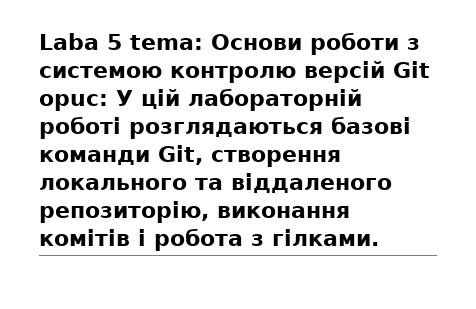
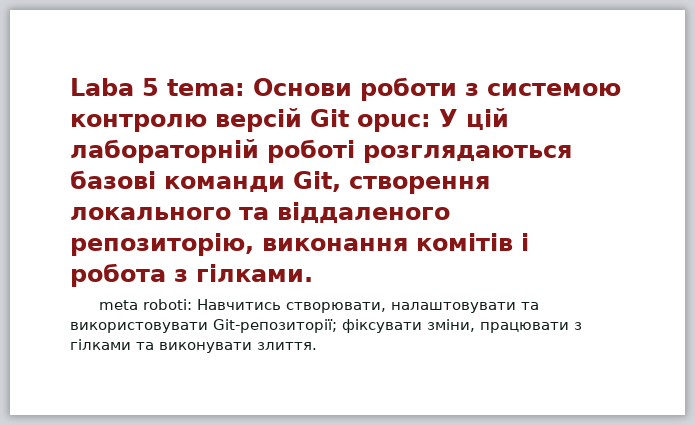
+ meta roboti: Навчитись створювати, налаштовувати та використовувати Git-репозиторії; фіксувати зміни, працювати з гілками та виконувати злиття.

